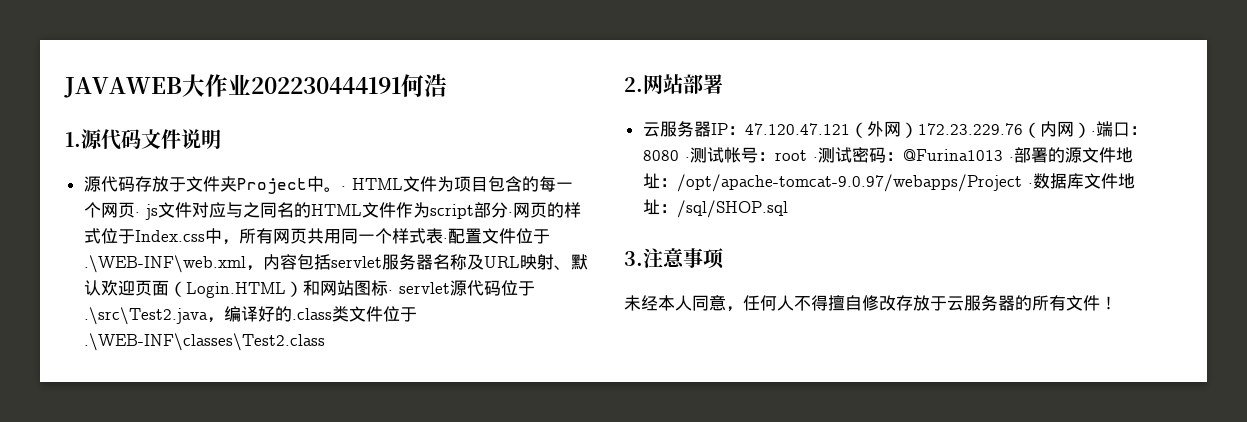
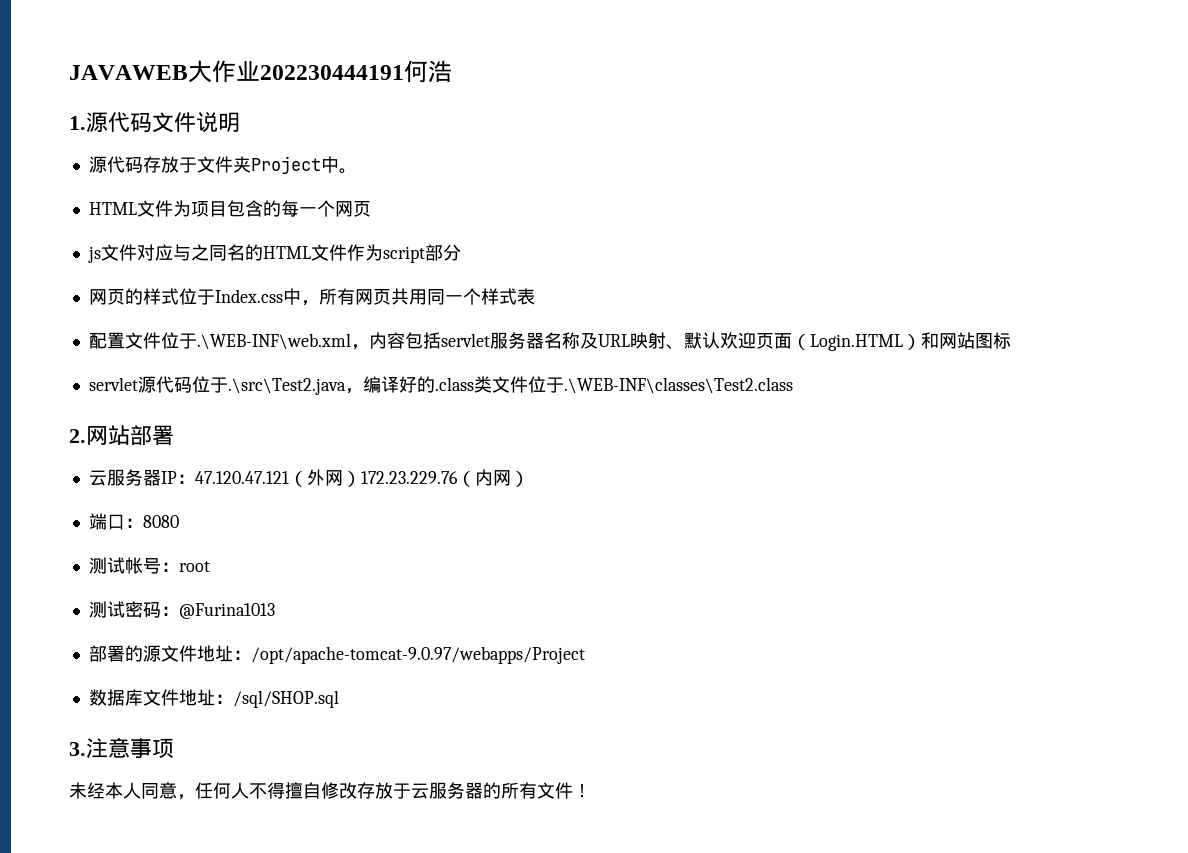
- 源代码存放于文件夹Project中。· HTML文件为项目包含的每一个网页· js文件对应与之同名的HTML文件作为script部分·网页的样式位于Index.css中，所有网页共用同一个样式表·配置文件位于.\WEB-INF\web.xml，内容包括servlet服务器名称及URL映射、默认欢迎页面（Login.HTML）和网站图标· servlet源代码位于.\src\Test2.java，编译好的.class类文件位于.\WEB-INF\classes\Test2.class
+ 源代码存放于文件夹Project中。
+ HTML文件为项目包含的每一个网页
+ js文件对应与之同名的HTML文件作为script部分
+ 网页的样式位于Index.css中，所有网页共用同一个样式表
+ 配置文件位于.\WEB-INF\web.xml，内容包括servlet服务器名称及URL映射、默认欢迎页面（Login.HTML）和网站图标
+ servlet源代码位于.\src\Test2.java，编译好的.class类文件位于.\WEB-INF\classes\Test2.class
- 云服务器IP：47.120.47.121（外网）172.23.229.76（内网）·端口：8080 ·测试帐号：root ·测试密码：@Furina1013 ·部署的源文件地址：/opt/apache-tomcat-9.0.97/webapps/Project ·数据库文件地址：/sql/SHOP.sql
+ 云服务器IP：47.120.47.121（外网）172.23.229.76（内网）
+ 端口：8080
+ 测试帐号：root
+ 测试密码：@Furina1013
+ 部署的源文件地址：/opt/apache-tomcat-9.0.97/webapps/Project
+ 数据库文件地址：/sql/SHOP.sql

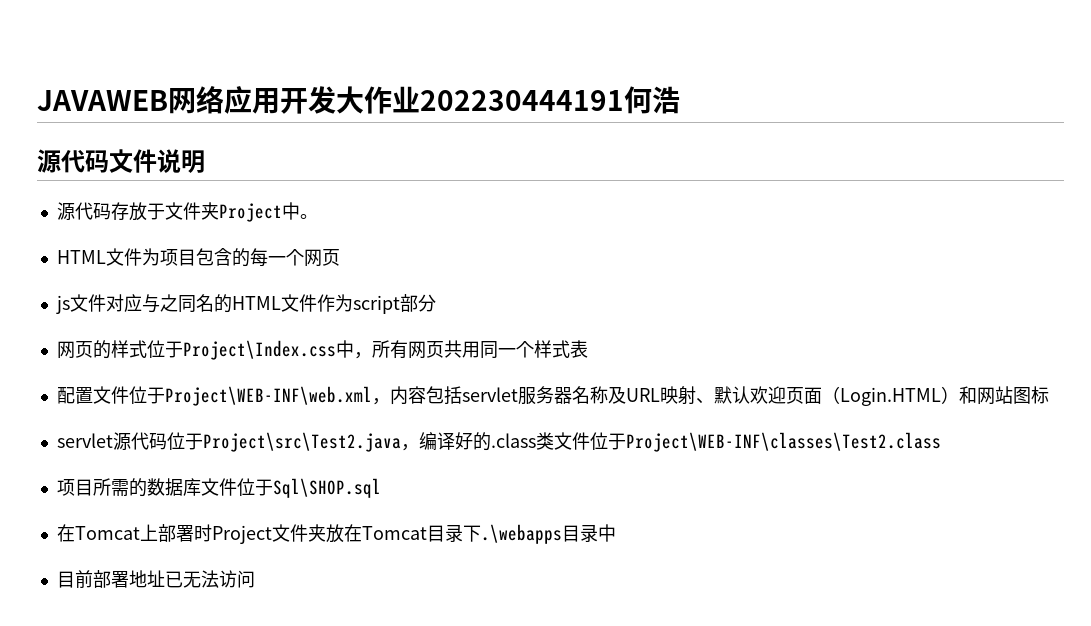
- JAVAWEB大作业202230444191何浩
+ JAVAWEB网络应用开发大作业202230444191何浩
- 1.源代码文件说明
+ 源代码文件说明
- 网页的样式位于Index.css中，所有网页共用同一个样式表
+ 网页的样式位于Project\Index.css中，所有网页共用同一个样式表
- 配置文件位于.\WEB-INF\web.xml，内容包括servlet服务器名称及URL映射、默认欢迎页面（Login.HTML）和网站图标
+ 配置文件位于Project\WEB-INF\web.xml，内容包括servlet服务器名称及URL映射、默认欢迎页面（Login.HTML）和网站图标
- servlet源代码位于.\src\Test2.java，编译好的.class类文件位于.\WEB-INF\classes\Test2.class
- 2.网站部署
- 云服务器IP：47.120.47.121（外网）172.23.229.76（内网）
- 端口：8080
- 测试帐号：root
- 测试密码：@Furina1013
- 部署的源文件地址：/opt/apache-tomcat-9.0.97/webapps/Project
- 数据库文件地址：/sql/SHOP.sql
- 3.注意事项
- 未经本人同意，任何人不得擅自修改存放于云服务器的所有文件！
+ servlet源代码位于Project\src\Test2.java，编译好的.class类文件位于Project\WEB-INF\classes\Test2.class
+ 项目所需的数据库文件位于Sql\SHOP.sql
+ 在Tomcat上部署时Project文件夹放在Tomcat目录下.\webapps目录中
+ 目前部署地址已无法访问

